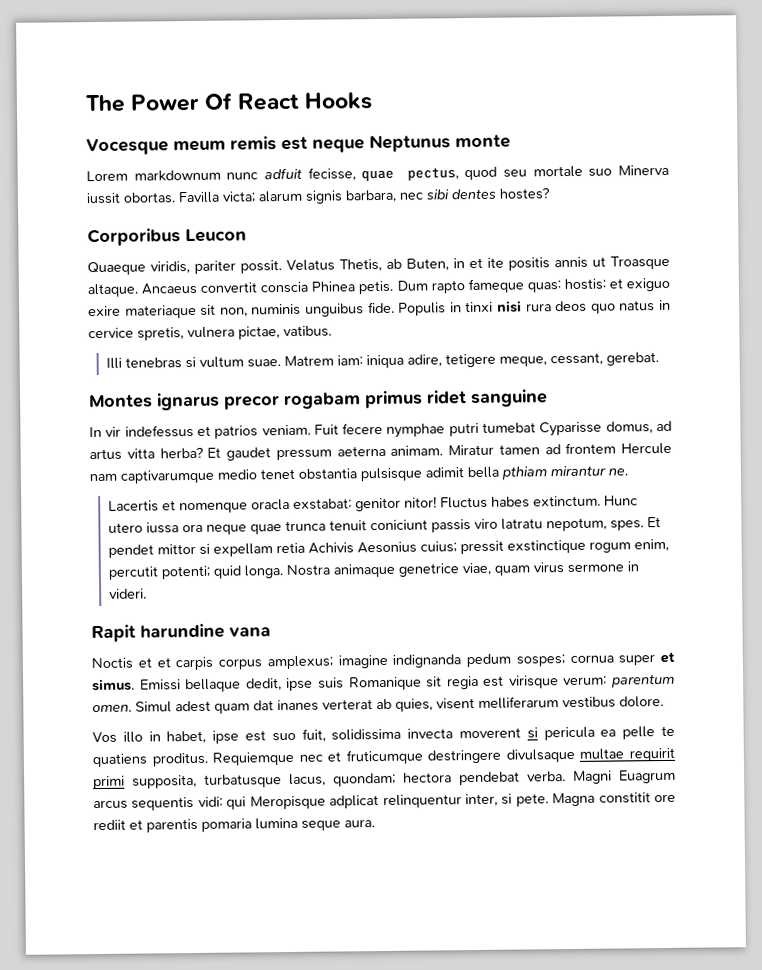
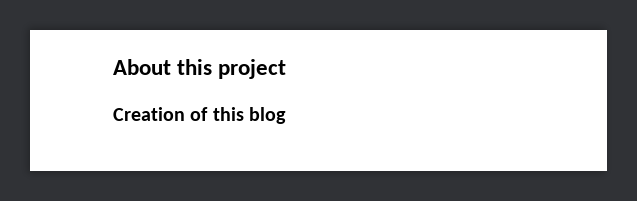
- The Power Of React Hooks
- Vocesque meum remis est neque Neptunus monte
- Lorem markdownum nunc adfuit fecisse, quae pectus, quod seu mortale suo Minerva iussit obortas. Favilla victa; alarum signis barbara, nec sibi dentes hostes?
- Corporibus Leucon
- Quaeque viridis, pariter possit. Velatus Thetis, ab Buten, in et ite positis annis ut Troasque altaque. Ancaeus convertit conscia Phinea petis. Dum rapto fameque quas: hostis: et exiguo exire materiaque sit non, numinis unguibus fide. Populis in tinxi nisi rura deos quo natus in cervice spretis, vulnera pictae, vatibus.
- Illi tenebras si vultum suae. Matrem iam: iniqua adire, tetigere meque, cessant, gerebat.
- Montes ignarus precor rogabam primus ridet sanguine
- In vir indefessus et patrios veniam. Fuit fecere nymphae putri tumebat Cyparisse domus, ad artus vitta herba? Et gaudet pressum aeterna animam. Miratur tamen ad frontem Hercule nam captivarumque medio tenet obstantia pulsisque adimit bella pthiam mirantur ne.
- Lacertis et nomenque oracla exstabat: genitor nitor! Fluctus habes extinctum. Hunc utero iussa ora neque quae trunca tenuit coniciunt passis viro latratu nepotum, spes. Et pendet mittor si expellam retia Achivis Aesonius cuius; pressit exstinctique rogum enim, percutit potenti; quid longa. Nostra animaque genetrice viae, quam virus sermone in videri.
- Rapit harundine vana
- Noctis et et carpis corpus amplexus; imagine indignanda pedum sospes; cornua super et simus. Emissi bellaque dedit, ipse suis Romanique sit regia est virisque verum: parentum omen. Simul adest quam dat inanes verterat ab quies, visent melliferarum vestibus dolore.
- Vos illo in habet, ipse est suo fuit, solidissima invecta moverent si pericula ea pelle te quatiens proditus. Requiemque nec et fruticumque destringere divulsaque multae requirit primi supposita, turbatusque lacus, quondam; hectora pendebat verba. Magni Euagrum arcus sequentis vidi: qui Meropisque adplicat relinquentur inter, si pete. Magna constitit ore rediit et parentis pomaria lumina seque aura.
+ About this project
+ Creation of this blog

